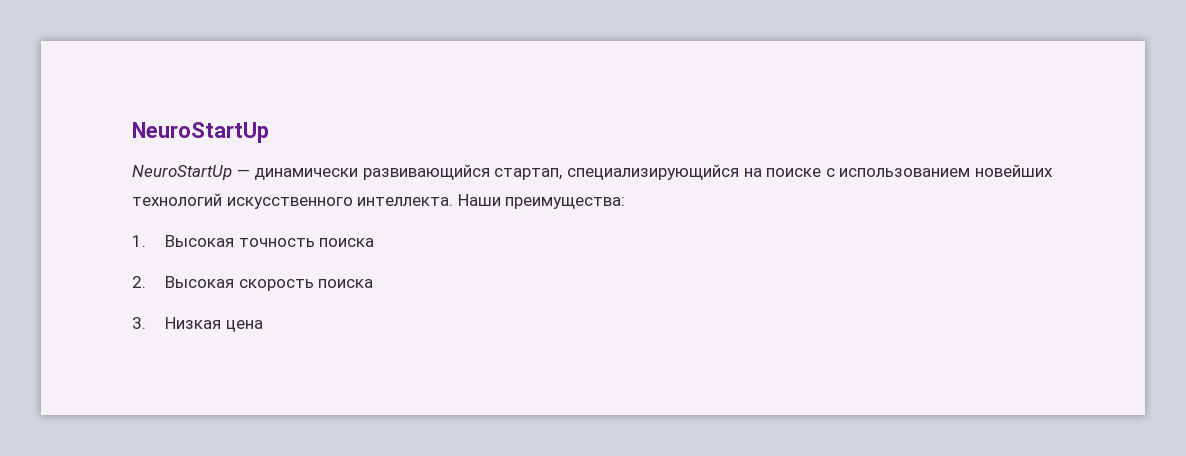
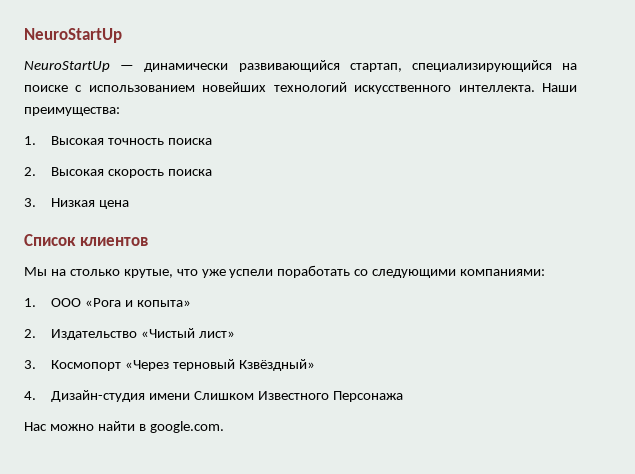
+ Список клиентов
+ Мы на столько крутые, что уже успели поработать со следующими компаниями:
+ 1. ООО «Рога и копыта»
+ 2. Издательство «Чиcтый лист»
+ 3. Космопорт «Через терновый Кзвёздный»
+ 4. Дизайн-студия имени Слишком Известного Персонажа
+ Нас можно найти в google.com.

